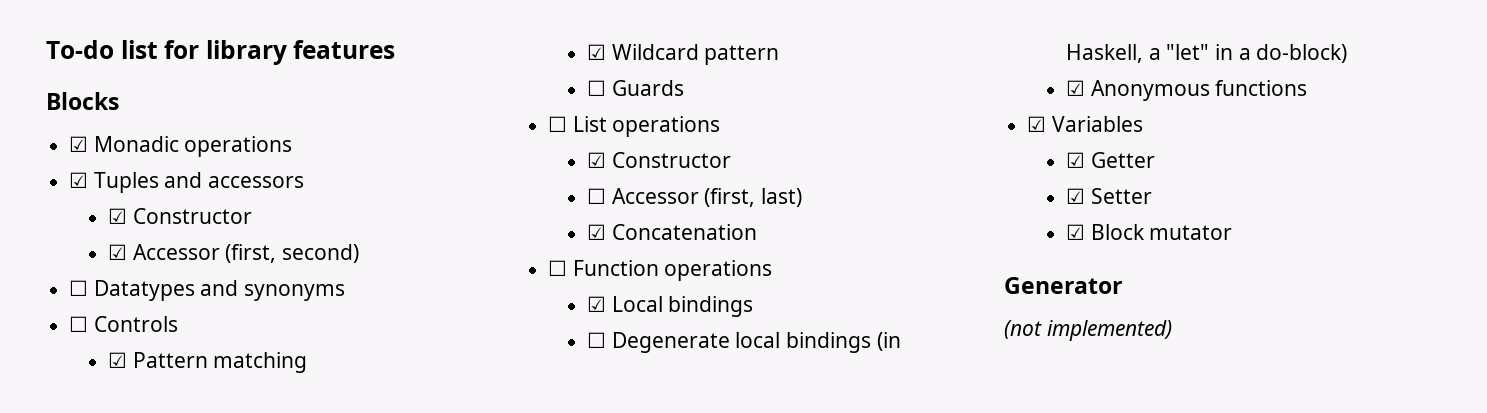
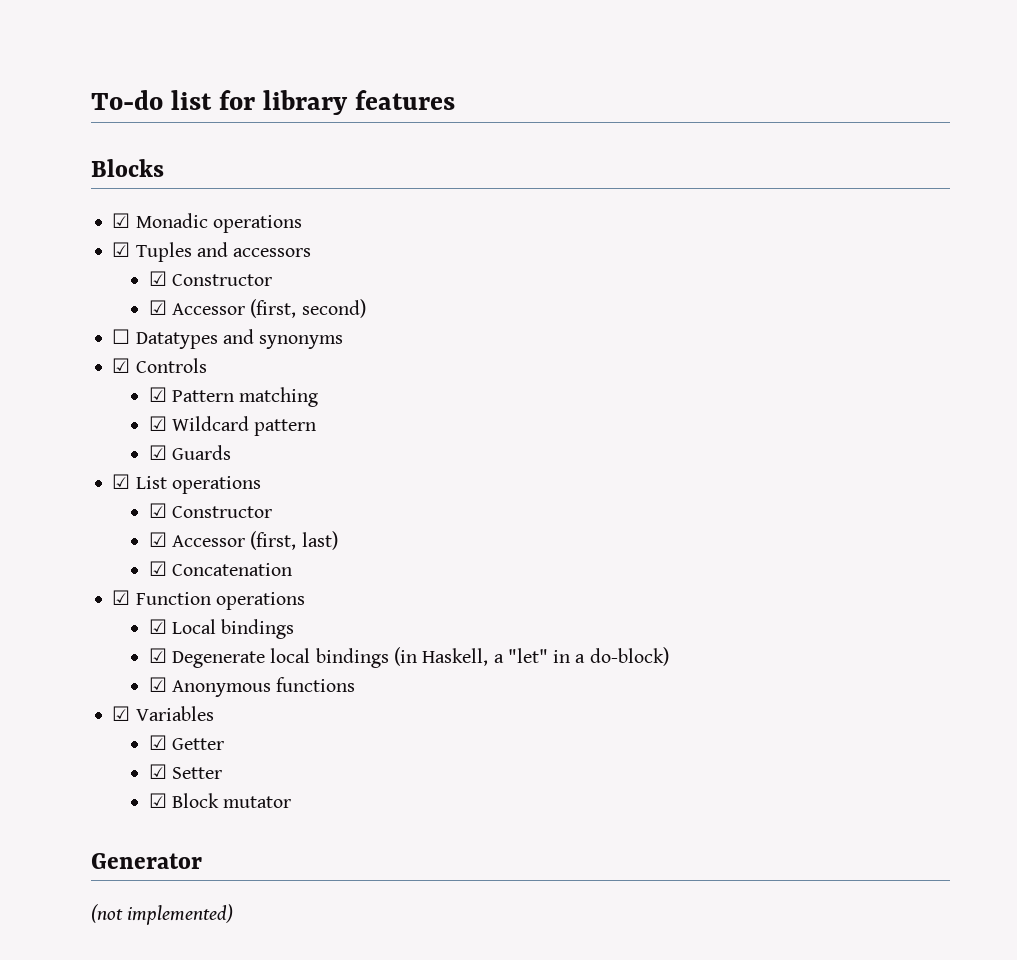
- ☐ Controls
+ ☑ Controls
- ☐ Guards
+ ☑ Guards
- ☐ List operations
+ ☑ List operations
- ☐ Accessor (first, last)
+ ☑ Accessor (first, last)
- ☐ Function operations
+ ☑ Function operations
- ☐ Degenerate local bindings (in Haskell, a "let" in a do-block)
+ ☑ Degenerate local bindings (in Haskell, a "let" in a do-block)

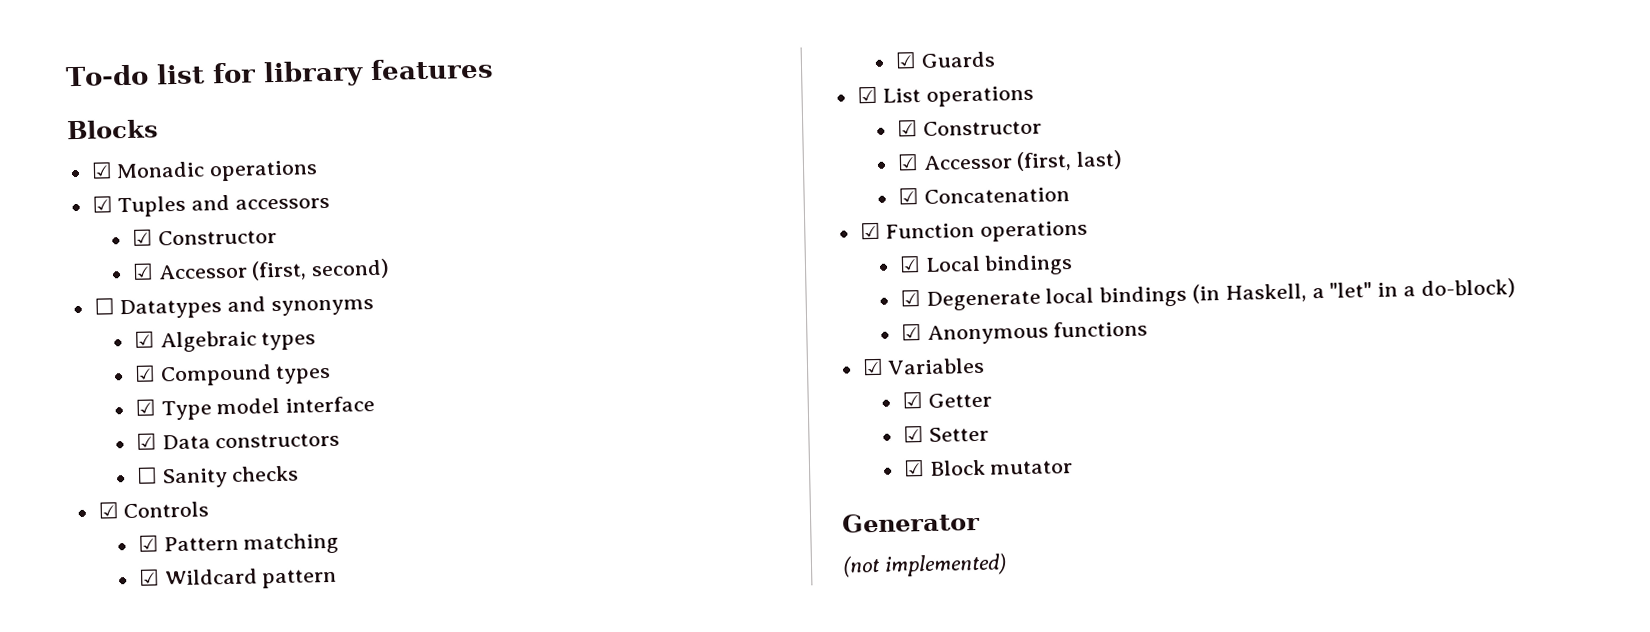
+ ☑ Algebraic types
+ ☑ Compound types
+ ☑ Type model interface
+ ☑ Data constructors
+ ☐ Sanity checks

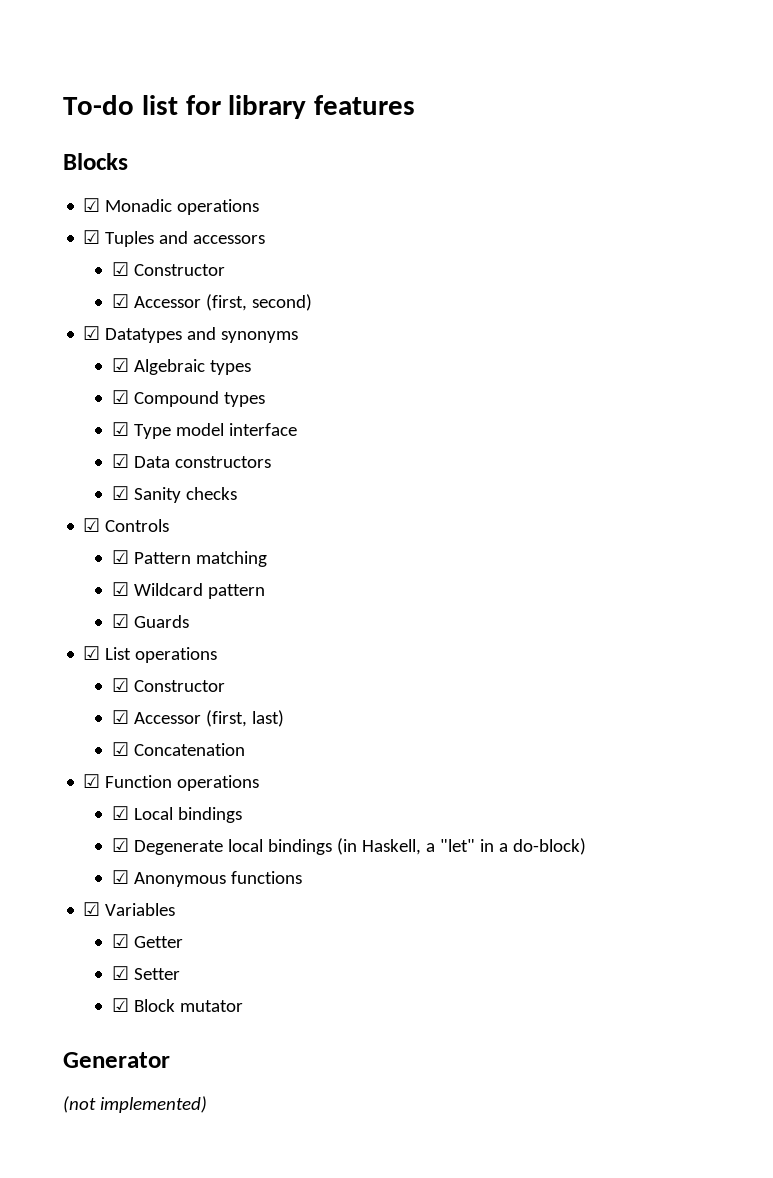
- ☐ Datatypes and synonyms
+ ☑ Datatypes and synonyms
- ☐ Sanity checks
+ ☑ Sanity checks

